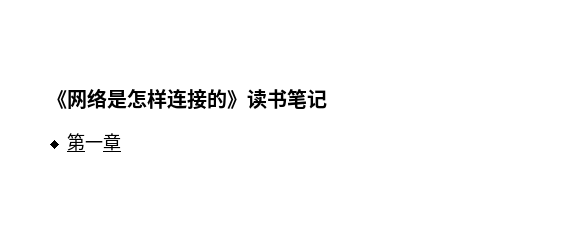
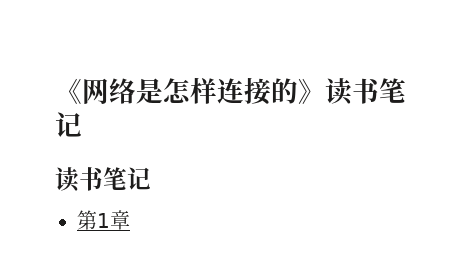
  《网络是怎样连接的》读书笔记
+ 读书笔记
- 第一章
+ 第1章

